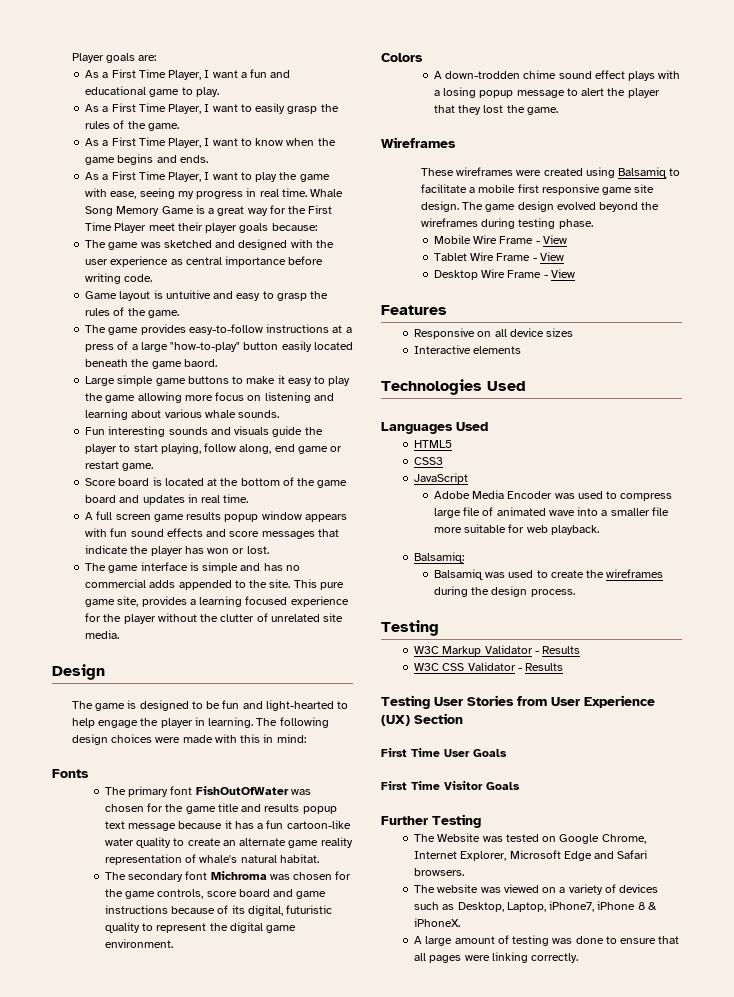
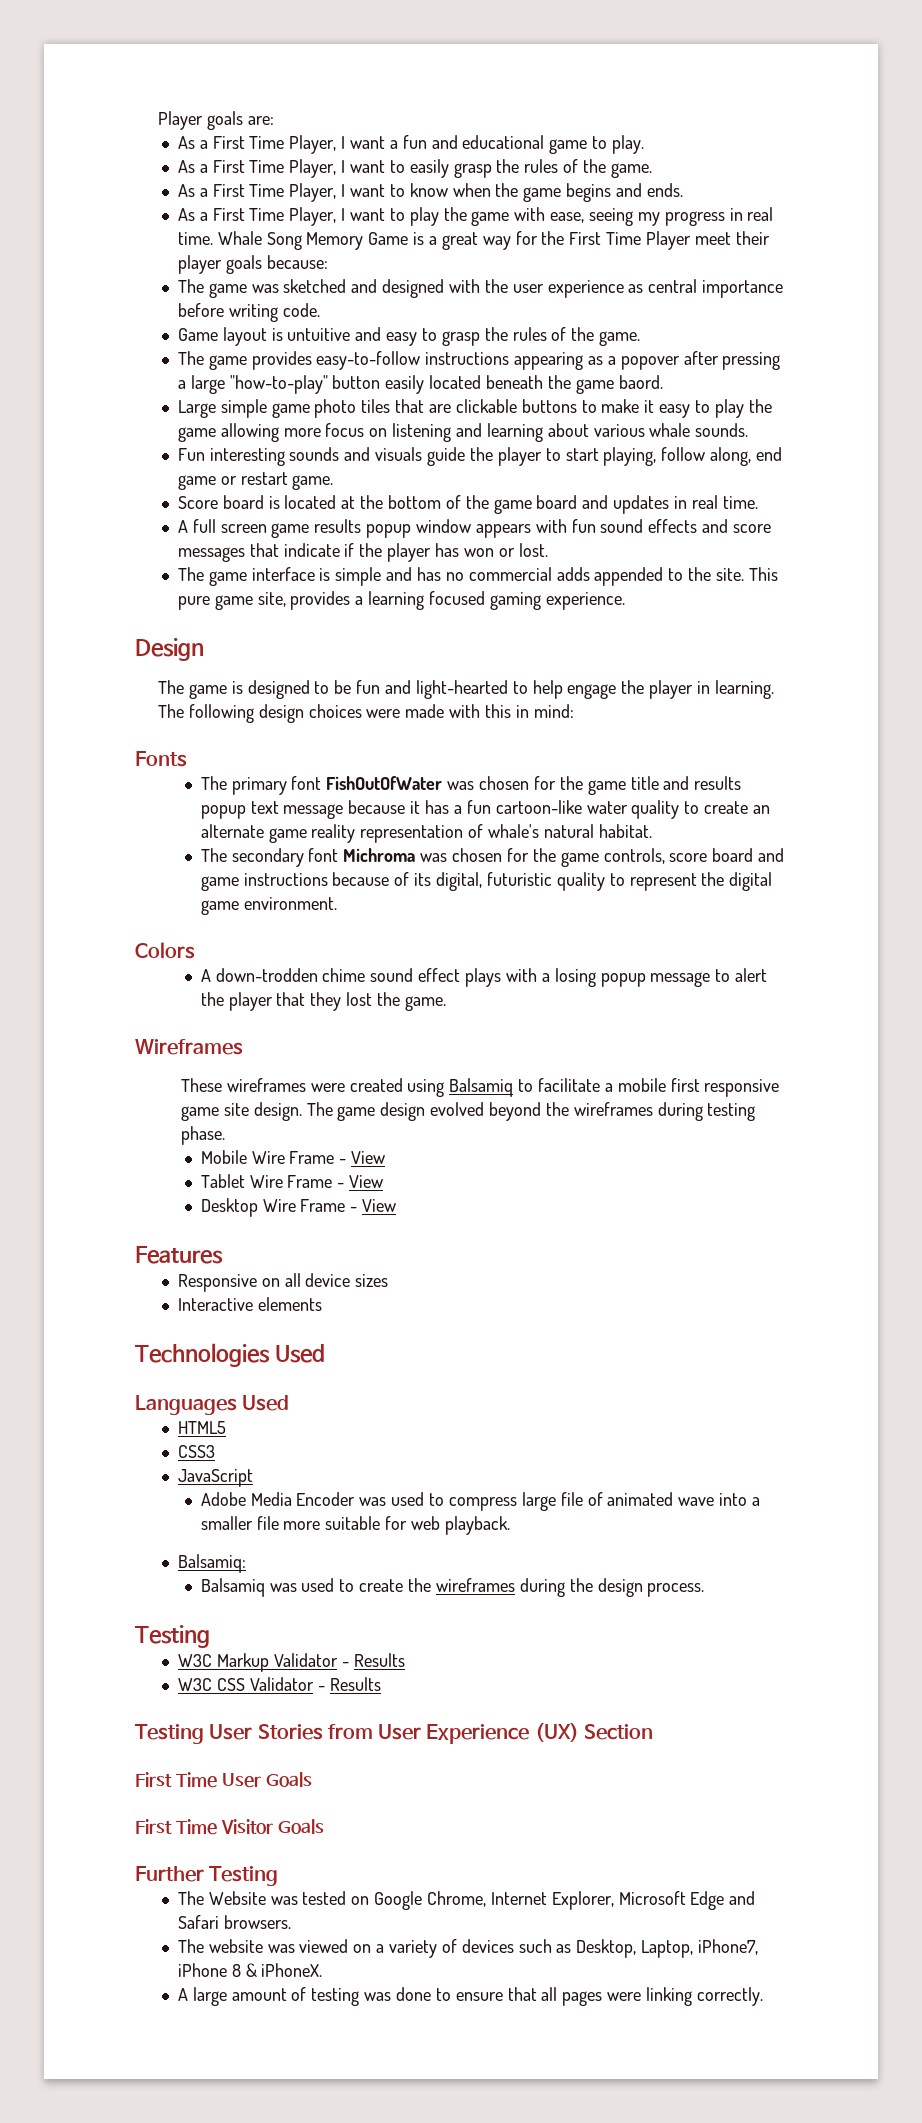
- The game provides easy-to-follow instructions at a press of a large "how-to-play" button easily located beneath the game baord.
+ The game provides easy-to-follow instructions appearing as a popover after pressing a large "how-to-play" button easily located beneath the game baord.
- Large simple game buttons to make it easy to play the game allowing more focus on listening and learning about various whale sounds.
+ Large simple game photo tiles that are clickable buttons to make it easy to play the game allowing more focus on listening and learning about various whale sounds.
- A full screen game results popup window appears with fun sound effects and score messages that indicate the player has won or lost.
+ A full screen game results popup window appears with fun sound effects and score messages that indicate if the player has won or lost.
- This pure game site, provides a learning focused experience for the player without the clutter of unrelated site media.
+ This pure game site, provides a learning focused gaming experience.

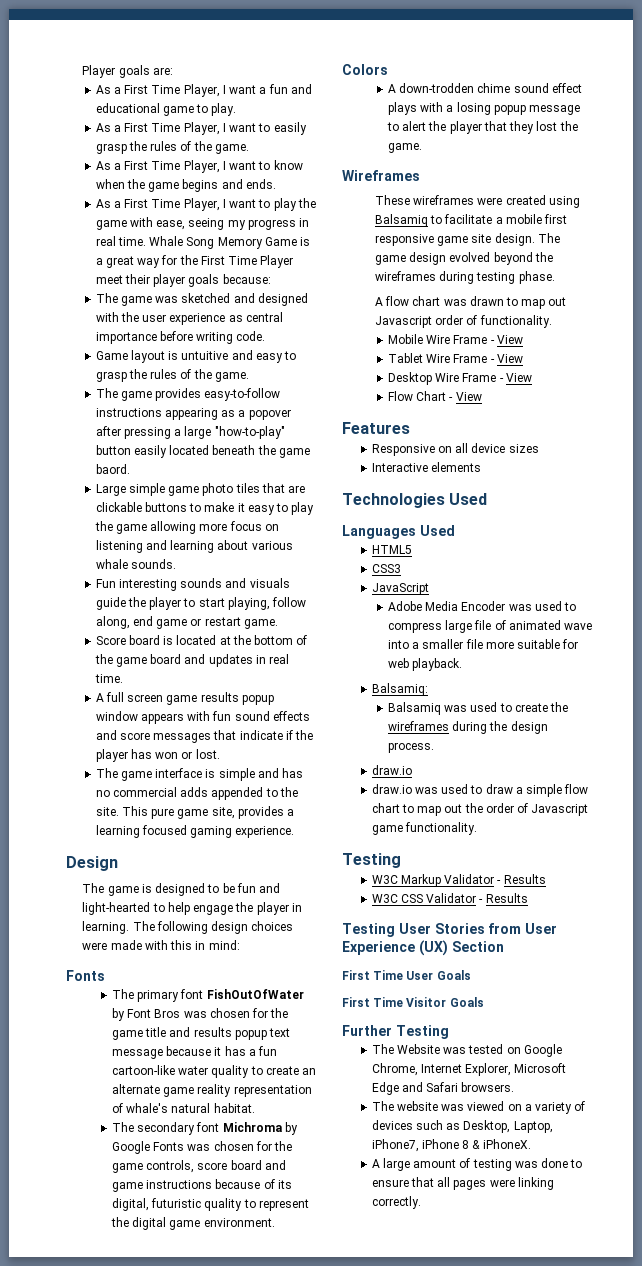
- The primary font FishOutOfWater was chosen for the game title and results popup text message because it has a fun cartoon-like water quality to create an alternate game reality representation of whale's natural habitat.
+ The primary font FishOutOfWater by Font Bros was chosen for the game title and results popup text message because it has a fun cartoon-like water quality to create an alternate game reality representation of whale's natural habitat.
- The secondary font Michroma was chosen for the game controls, score board and game instructions because of its digital, futuristic quality to represent the digital game environment.
+ The secondary font Michroma by Google Fonts was chosen for the game controls, score board and game instructions because of its digital, futuristic quality to represent the digital game environment.
+ A flow chart was drawn to map out Javascript order of functionality.
+ Flow Chart - View
  Balsamiq was used to create the wireframes during the design process.
+ draw.io
+ draw.io was used to draw a simple flow chart to map out the order of Javascript game functionality.

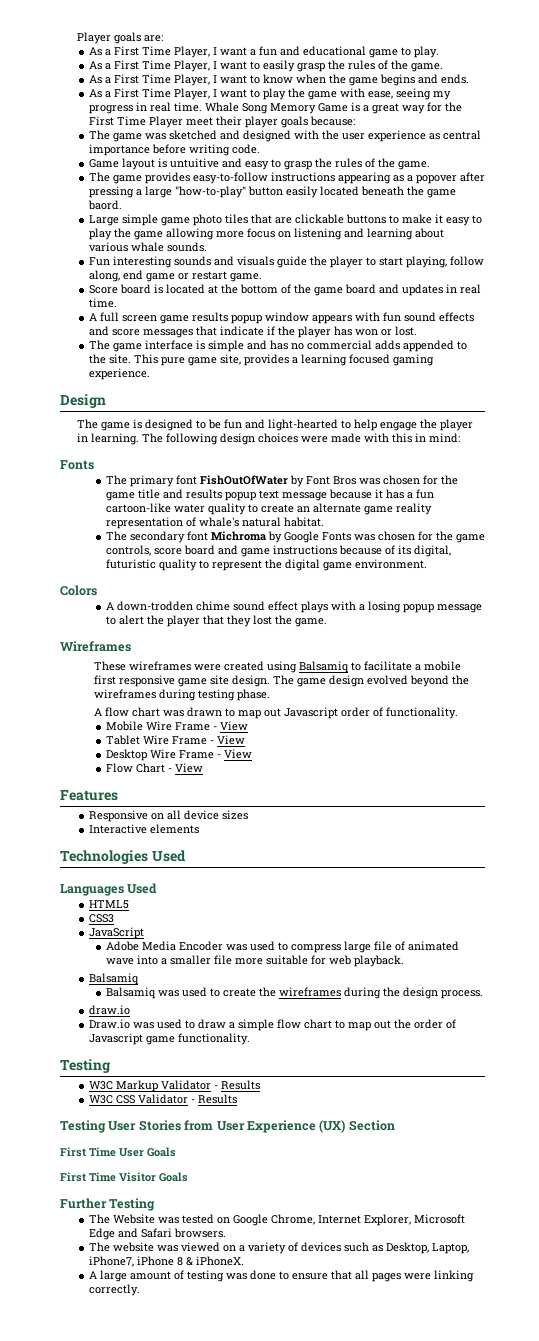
  Adobe Media Encoder was used to compress large file of animated wave into a smaller file more suitable for web playback.
- Balsamiq:
+ Balsamiq
- draw.io was used to draw a simple flow chart to map out the order of Javascript game functionality.
+ Draw.io was used to draw a simple flow chart to map out the order of Javascript game functionality.

